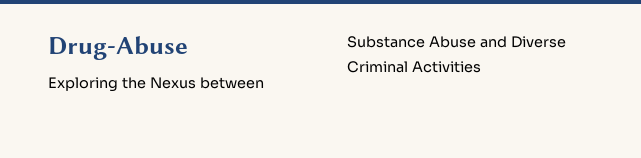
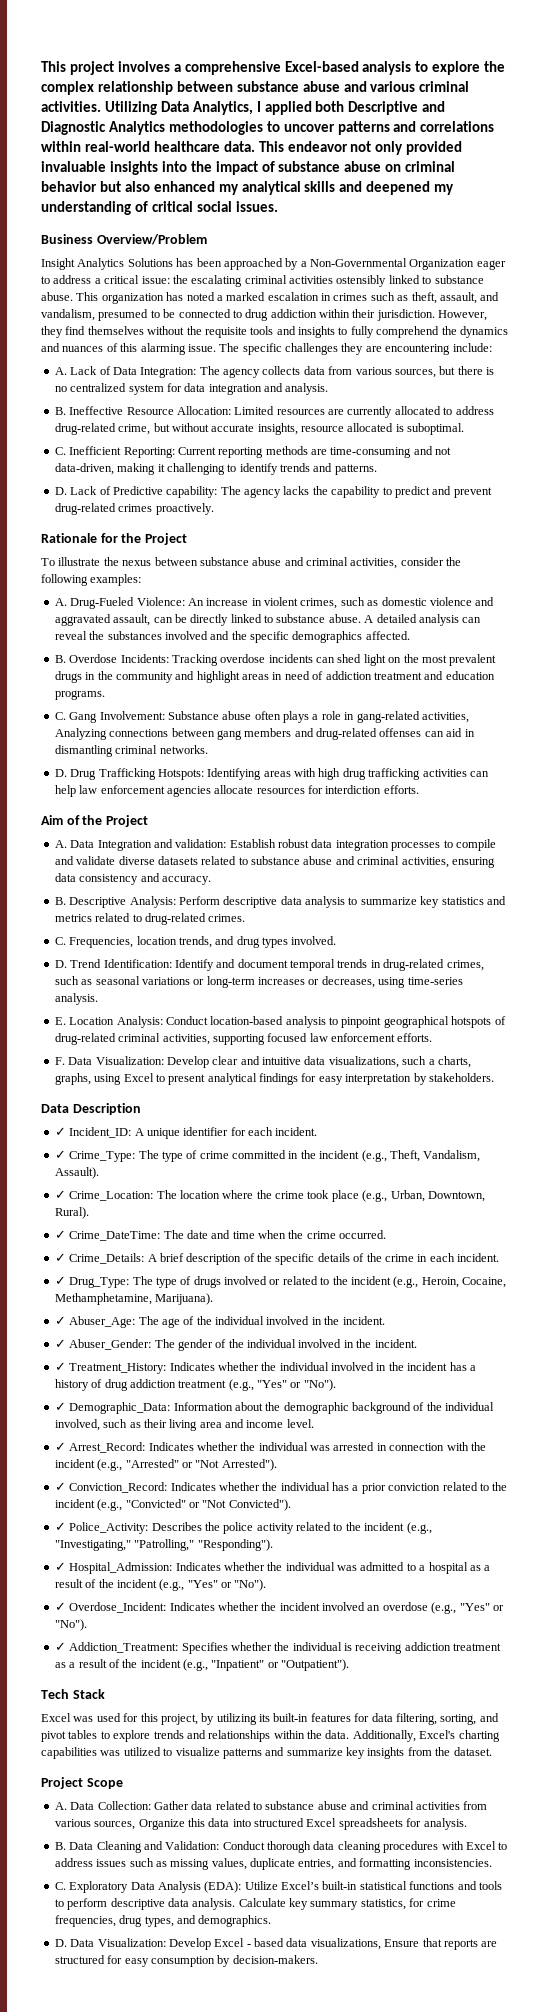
- Drug-Abuse
- Exploring the Nexus between Substance Abuse and Diverse Criminal Activities
+ This project involves a comprehensive Excel-based analysis to explore the complex relationship between substance abuse and various criminal activities. Utilizing Data Analytics, I applied both Descriptive and Diagnostic Analytics methodologies to uncover patterns and correlations within real-world healthcare data. This endeavor not only provided invaluable insights into the impact of substance abuse on criminal behavior but also enhanced my analytical skills and deepened my understanding of critical social issues.
+ Business Overview/Problem
+ Insight Analytics Solutions has been approached by a Non-Governmental Organization eager to address a critical issue: the escalating criminal activities ostensibly linked to substance abuse. This organization has noted a marked escalation in crimes such as theft, assault, and vandalism, presumed to be connected to drug addiction within their jurisdiction. However, they find themselves without the requisite tools and insights to fully comprehend the dynamics and nuances of this alarming issue. The specific challenges they are encountering include:
+ A. Lack of Data Integration: The agency collects data from various sources, but there is no centralized system for data integration and analysis.
+ B. Ineffective Resource Allocation: Limited resources are currently allocated to address drug-related crime, but without accurate insights, resource allocated is suboptimal.
+ C. Inefficient Reporting: Current reporting methods are time-consuming and not data-driven, making it challenging to identify trends and patterns.
+ D. Lack of Predictive capability: The agency lacks the capability to predict and prevent drug-related crimes proactively.
+ Rationale for the Project
+ To illustrate the nexus between substance abuse and criminal activities, consider the following examples:
+ A. Drug-Fueled Violence: An increase in violent crimes, such as domestic violence and aggravated assault, can be directly linked to substance abuse. A detailed analysis can reveal the substances involved and the specific demographics affected.
+ B. Overdose Incidents: Tracking overdose incidents can shed light on the most prevalent drugs in the community and highlight areas in need of addiction treatment and education programs.
+ C. Gang Involvement: Substance abuse often plays a role in gang-related activities, Analyzing connections between gang members and drug-related offenses can aid in dismantling criminal networks.
+ D. Drug Trafficking Hotspots: Identifying areas with high drug trafficking activities can help law enforcement agencies allocate resources for interdiction efforts.
+ Aim of the Project
+ A. Data Integration and validation: Establish robust data integration processes to compile and validate diverse datasets related to substance abuse and criminal activities, ensuring data consistency and accuracy.
+ B. Descriptive Analysis: Perform descriptive data analysis to summarize key statistics and metrics related to drug-related crimes.
+ C. Frequencies, location trends, and drug types involved.
+ D. Trend Identification: Identify and document temporal trends in drug-related crimes, such as seasonal variations or long-term increases or decreases, using time-series analysis.
+ E. Location Analysis: Conduct location-based analysis to pinpoint geographical hotspots of drug-related criminal activities, supporting focused law enforcement efforts.
+ F. Data Visualization: Develop clear and intuitive data visualizations, such a charts, graphs, using Excel to present analytical findings for easy interpretation by stakeholders.
+ Data Description
+ ✓ Incident_ID: A unique identifier for each incident.
+ ✓ Crime_Type: The type of crime committed in the incident (e.g., Theft, Vandalism, Assault).
+ ✓ Crime_Location: The location where the crime took place (e.g., Urban, Downtown, Rural).
+ ✓ Crime_DateTime: The date and time when the crime occurred.
+ ✓ Crime_Details: A brief description of the specific details of the crime in each incident.
+ ✓ Drug_Type: The type of drugs involved or related to the incident (e.g., Heroin, Cocaine, Methamphetamine, Marijuana).
+ ✓ Abuser_Age: The age of the individual involved in the incident.
+ ✓ Abuser_Gender: The gender of the individual involved in the incident.
+ ✓ Treatment_History: Indicates whether the individual involved in the incident has a history of drug addiction treatment (e.g., "Yes" or "No").
+ ✓ Demographic_Data: Information about the demographic background of the individual involved, such as their living area and income level.
+ ✓ Arrest_Record: Indicates whether the individual was arrested in connection with the incident (e.g., "Arrested" or "Not Arrested").
+ ✓ Conviction_Record: Indicates whether the individual has a prior conviction related to the incident (e.g., "Convicted" or "Not Convicted").
+ ✓ Police_Activity: Describes the police activity related to the incident (e.g., "Investigating," "Patrolling," "Responding").
+ ✓ Hospital_Admission: Indicates whether the individual was admitted to a hospital as a result of the incident (e.g., "Yes" or "No").
+ ✓ Overdose_Incident: Indicates whether the incident involved an overdose (e.g., "Yes" or "No").
+ ✓ Addiction_Treatment: Specifies whether the individual is receiving addiction treatment as a result of the incident (e.g., "Inpatient" or "Outpatient").
+ Tech Stack
+ Excel was used for this project, by utilizing its built-in features for data filtering, sorting, and pivot tables to explore trends and relationships within the data. Additionally, Excel's charting capabilities was utilized to visualize patterns and summarize key insights from the dataset.
+ Project Scope
+ A. Data Collection: Gather data related to substance abuse and criminal activities from various sources, Organize this data into structured Excel spreadsheets for analysis.
+ B. Data Cleaning and Validation: Conduct thorough data cleaning procedures with Excel to address issues such as missing values, duplicate entries, and formatting inconsistencies.
+ C. Exploratory Data Analysis (EDA): Utilize Excel’s built-in statistical functions and tools to perform descriptive data analysis. Calculate key summary statistics, for crime frequencies, drug types, and demographics.
+ D. Data Visualization: Develop Excel - based data visualizations, Ensure that reports are structured for easy consumption by decision-makers.

